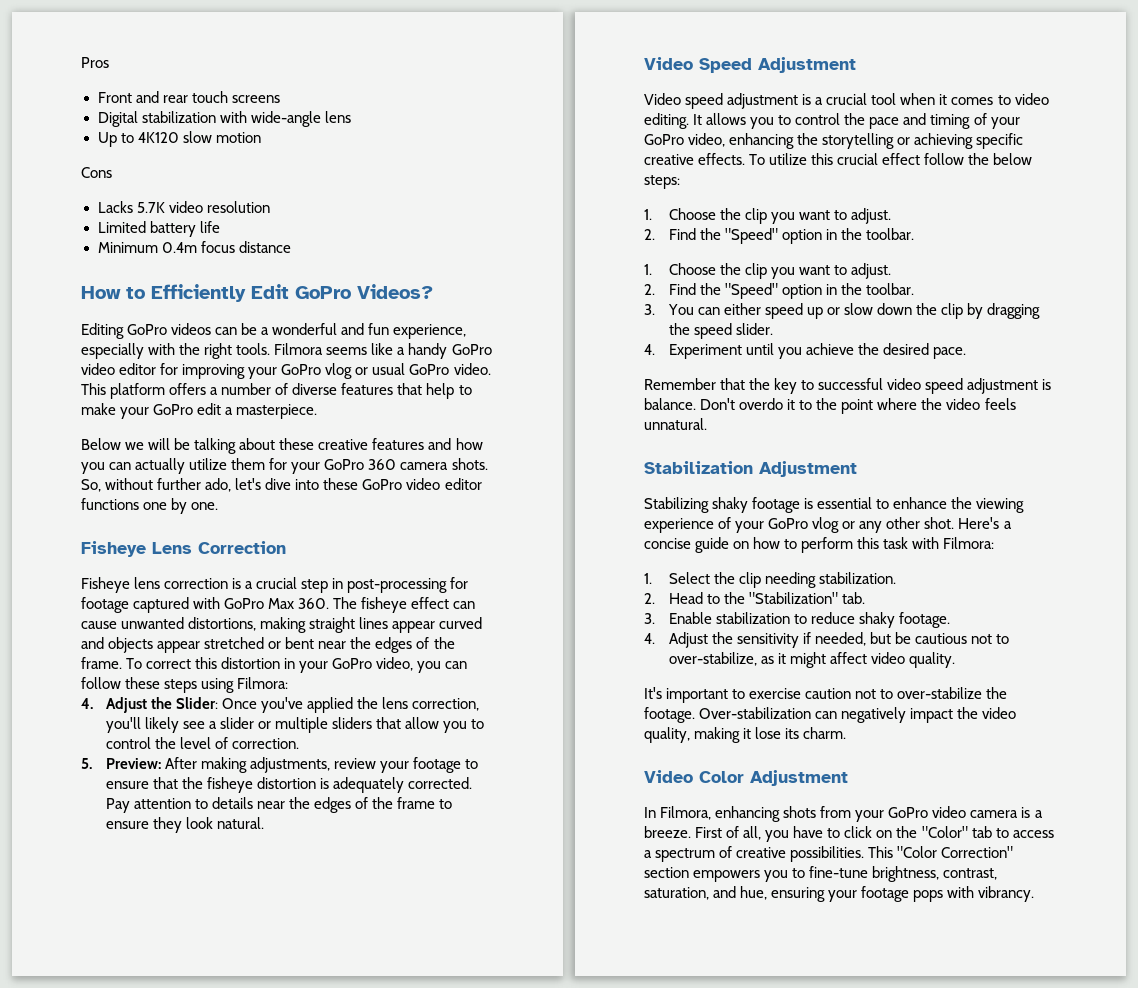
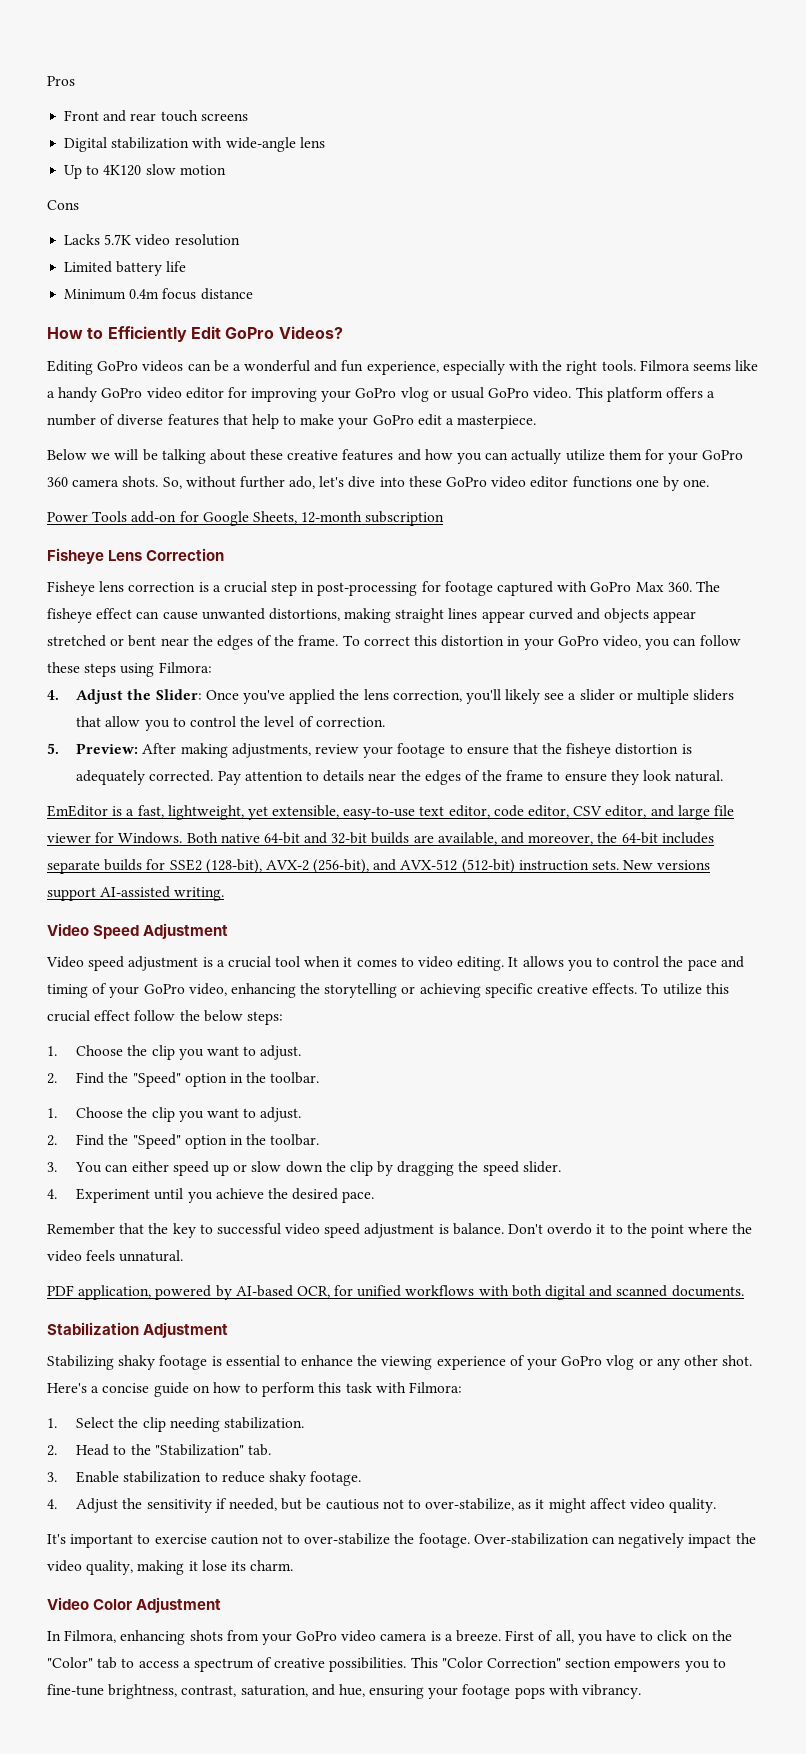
+ Power Tools add-on for Google Sheets, 12-month subscription
+ EmEditor is a fast, lightweight, yet extensible, easy-to-use text editor, code editor, CSV editor, and large file viewer for Windows. Both native 64-bit and 32-bit builds are available, and moreover, the 64-bit includes separate builds for SSE2 (128-bit), AVX-2 (256-bit), and AVX-512 (512-bit) instruction sets. New versions support AI-assisted writing.
+ PDF application, powered by AI-based OCR, for unified workflows with both digital and scanned documents.

